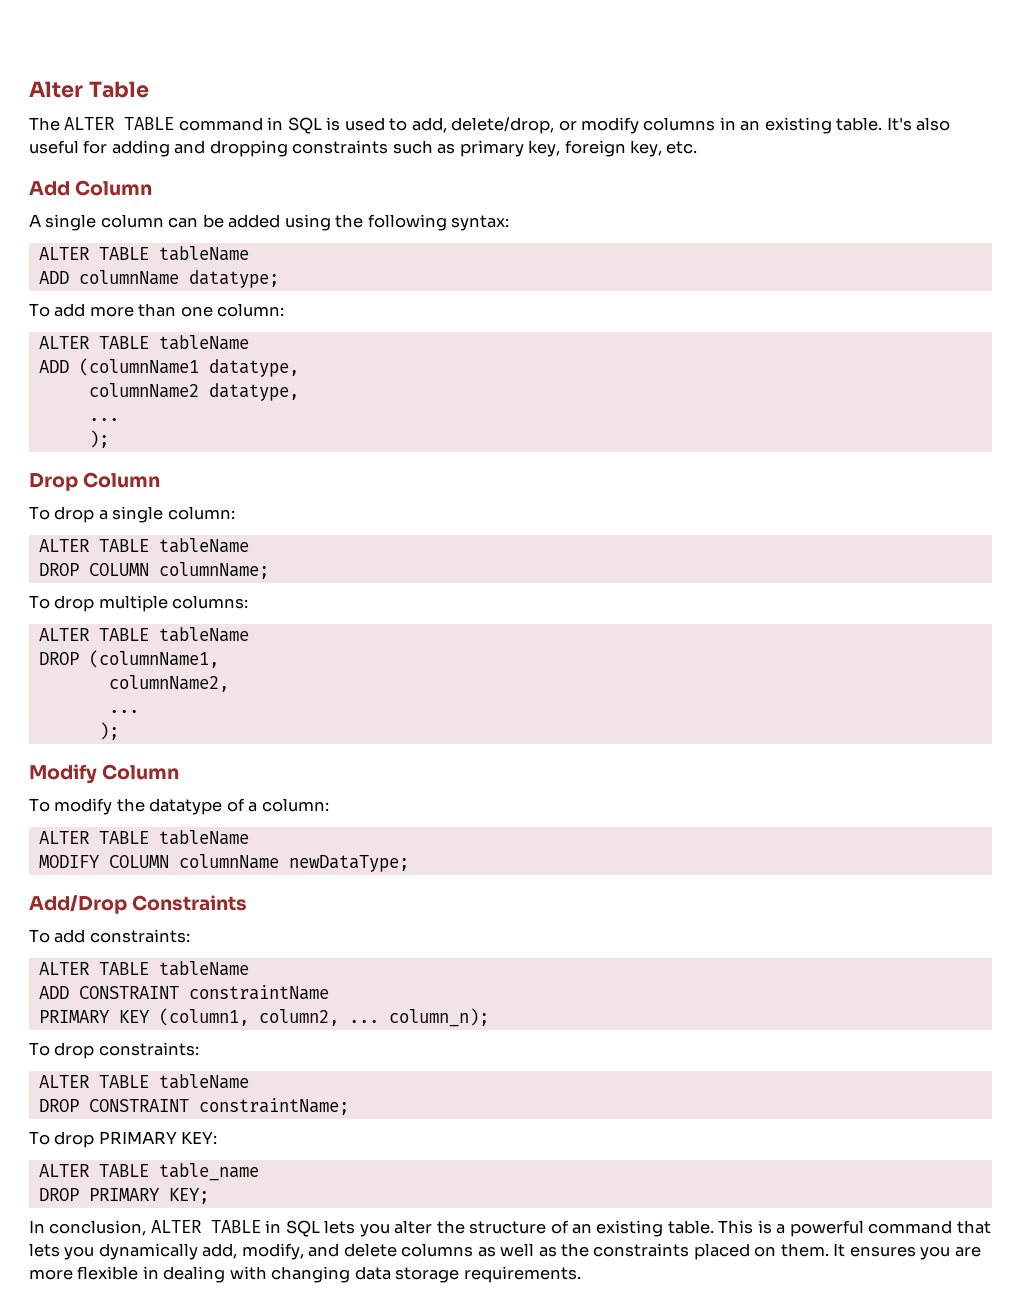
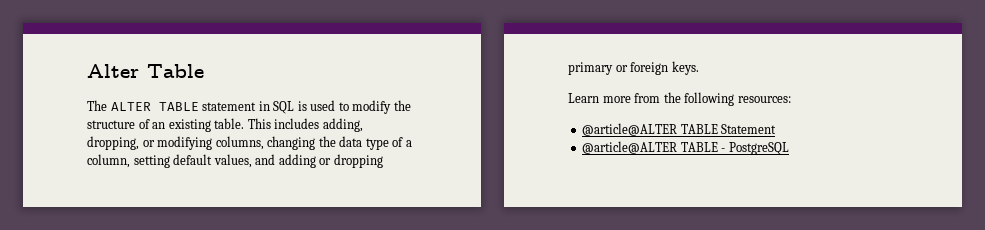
- The ALTER TABLE command in SQL is used to add, delete/drop, or modify columns in an existing table. It's also useful for adding and dropping constraints such as primary key, foreign key, etc.
- Add Column
- A single column can be added using the following syntax:
- ALTER TABLE tableName
- ADD columnName datatype;
- To add more than one column:
- ALTER TABLE tableName
- ADD (columnName1 datatype,
- columnName2 datatype,
- ...
- );
- Drop Column
- To drop a single column:
- ALTER TABLE tableName
- DROP COLUMN columnName;
- To drop multiple columns:
- ALTER TABLE tableName
- DROP (columnName1,
- columnName2,
- ...
- );
- Modify Column
- To modify the datatype of a column:
- ALTER TABLE tableName
- MODIFY COLUMN columnName newDataType;
- Add/Drop Constraints
- To add constraints:
- ALTER TABLE tableName
- ADD CONSTRAINT constraintName
- PRIMARY KEY (column1, column2, ... column_n);
- To drop constraints:
- ALTER TABLE tableName
- DROP CONSTRAINT constraintName;
- To drop PRIMARY KEY:
- ALTER TABLE table_name
- DROP PRIMARY KEY;
- In conclusion, ALTER TABLE in SQL lets you alter the structure of an existing table.
+ The ALTER TABLE statement in SQL is used to modify the structure of an existing table.
- This is a powerful command that lets you dynamically add, modify, and delete columns as well as the constraints placed on them. It ensures you are more flexible in dealing with changing data storage requirements.
+ This includes adding, dropping, or modifying columns, changing the data type of a column, setting default values, and adding or dropping primary or foreign keys.
+ Learn more from the following resources:
+ @article@ALTER TABLE Statement
+ @article@ALTER TABLE - PostgreSQL

